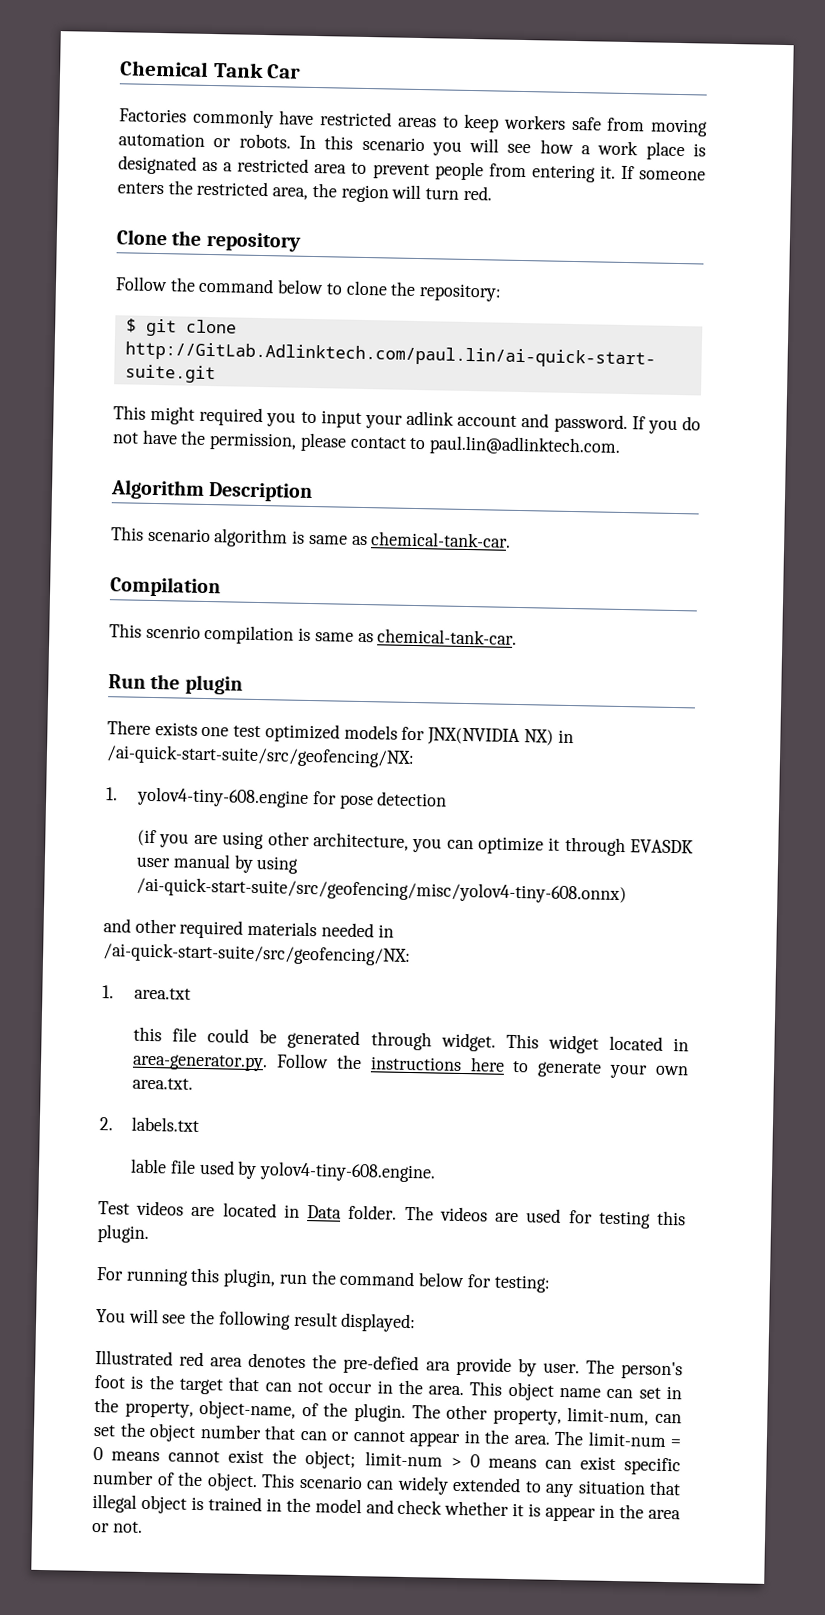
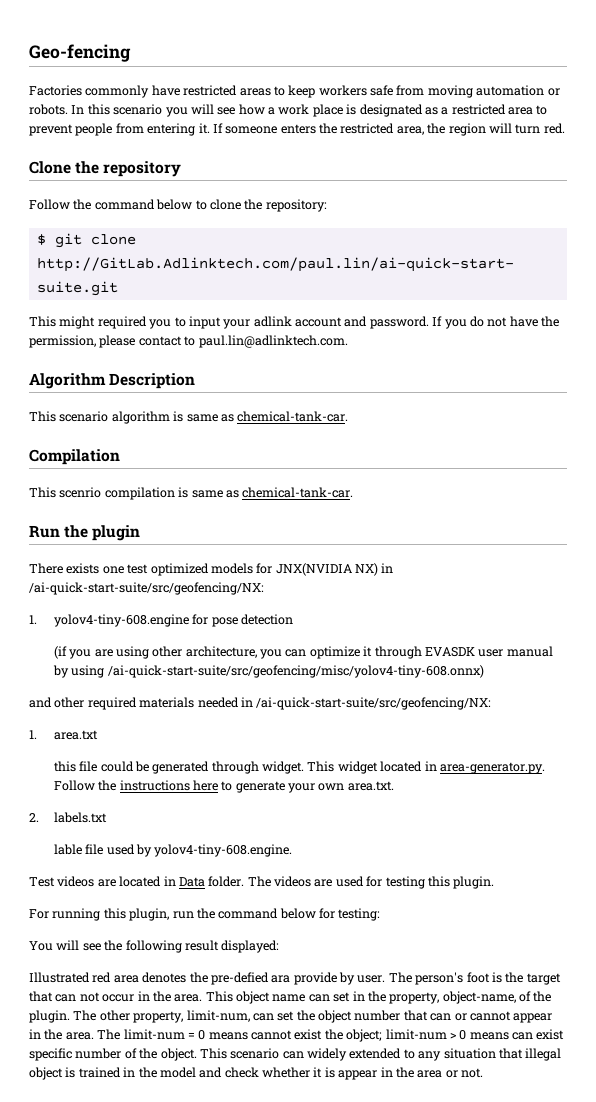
- Chemical Tank Car
+ Geo-fencing

